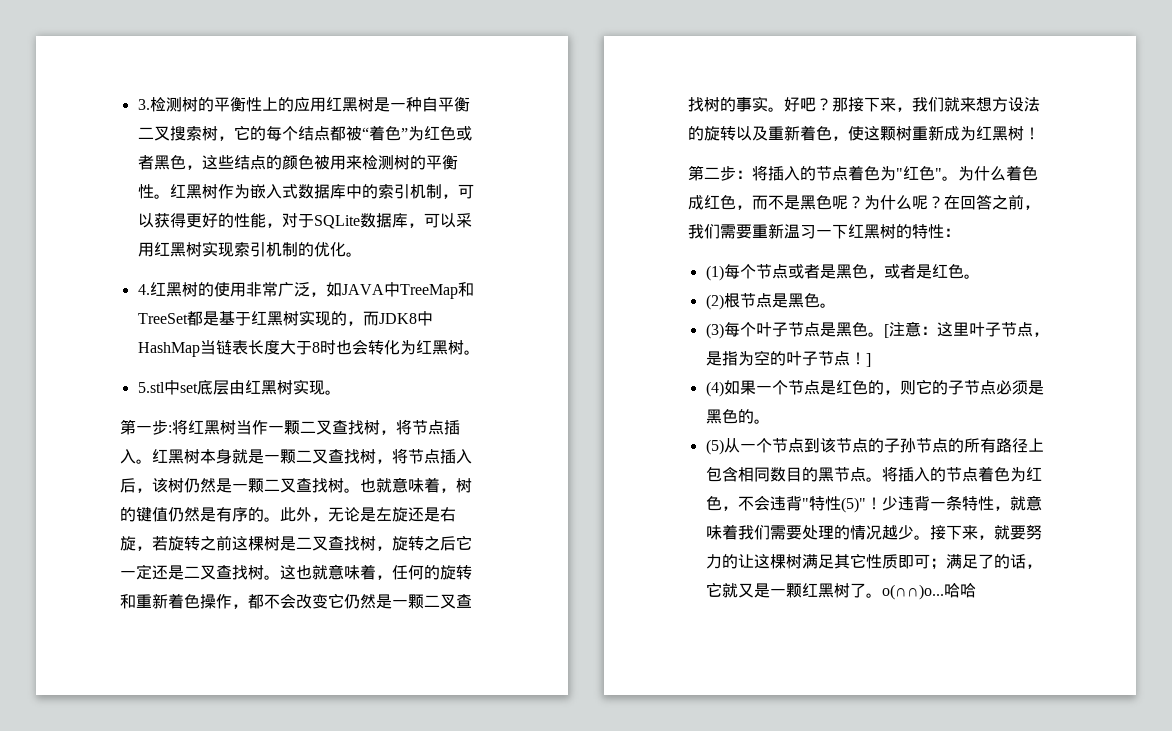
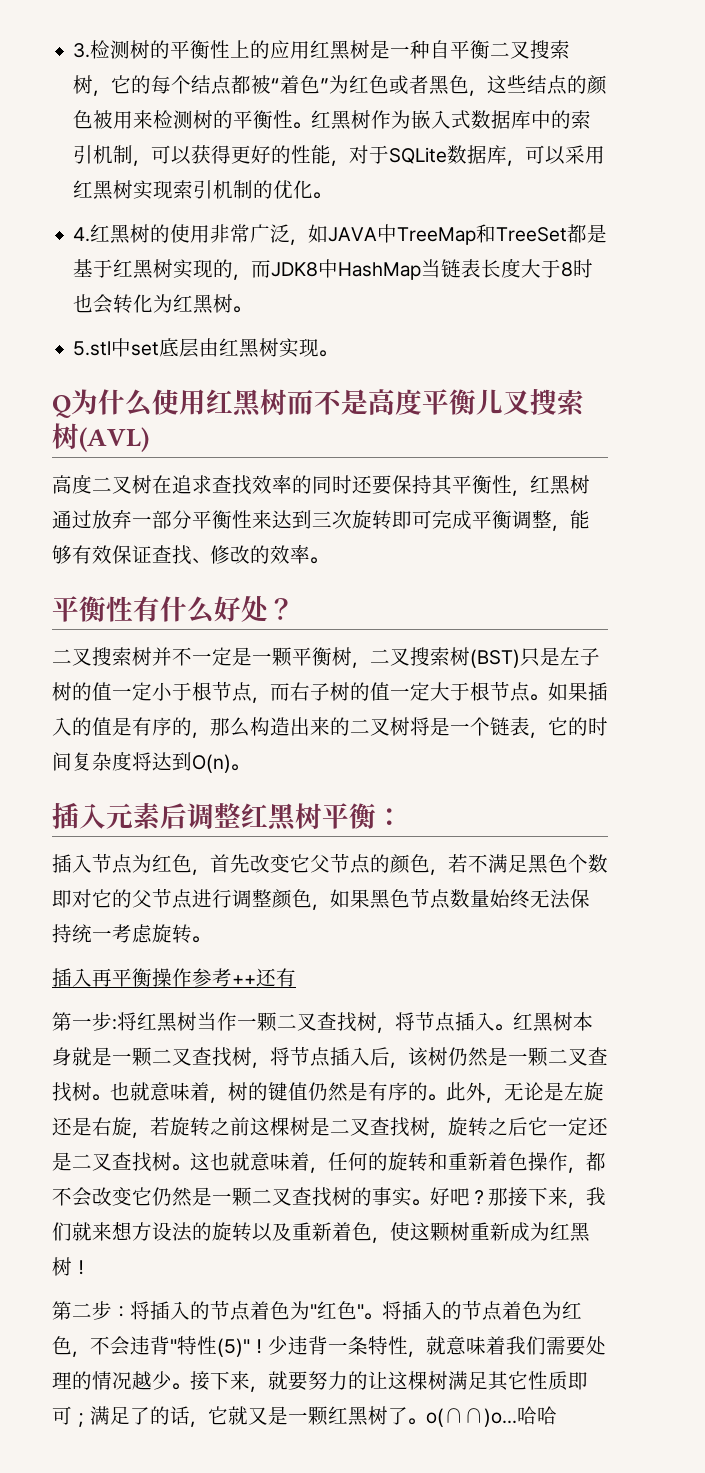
+ Q为什么使用红黑树而不是高度平衡儿叉搜索树(AVL)
+ 高度二叉树在追求查找效率的同时还要保持其平衡性，红黑树通过放弃一部分平衡性来达到三次旋转即可完成平衡调整，能够有效保证查找、修改的效率。
+ 平衡性有什么好处？
+ 二叉搜索树并不一定是一颗平衡树，二叉搜索树(BST)只是左子树的值一定小于根节点，而右子树的值一定大于根节点。如果插入的值是有序的，那么构造出来的二叉树将是一个链表，它的时间复杂度将达到O(n)。
+ 插入元素后调整红黑树平衡：
+ 插入节点为红色，首先改变它父节点的颜色，若不满足黑色个数即对它的父节点进行调整颜色，如果黑色节点数量始终无法保持统一考虑旋转。
+ 插入再平衡操作参考++还有
- 为什么着色成红色，而不是黑色呢？为什么呢？在回答之前，我们需要重新温习一下红黑树的特性：
- (1)每个节点或者是黑色，或者是红色。
- (2)根节点是黑色。
- (3)每个叶子节点是黑色。[注意：这里叶子节点，是指为空的叶子节点！]
- (4)如果一个节点是红色的，则它的子节点必须是黑色的。
- (5)从一个节点到该节点的子孙节点的所有路径上包含相同数目的黑节点。

